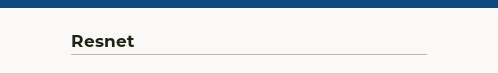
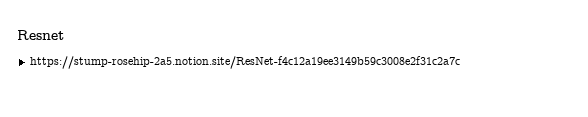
+ https://stump-rosehip-2a5.notion.site/ResNet-f4c12a19ee3149b59c3008e2f31c2a7c

